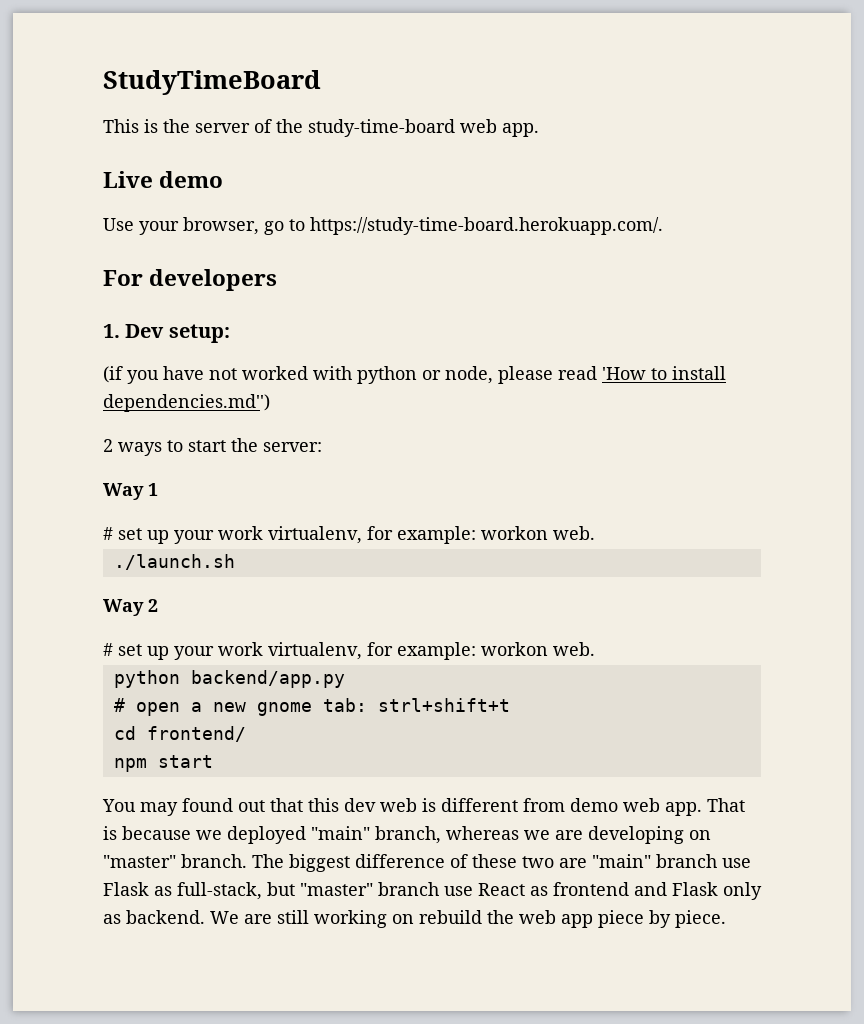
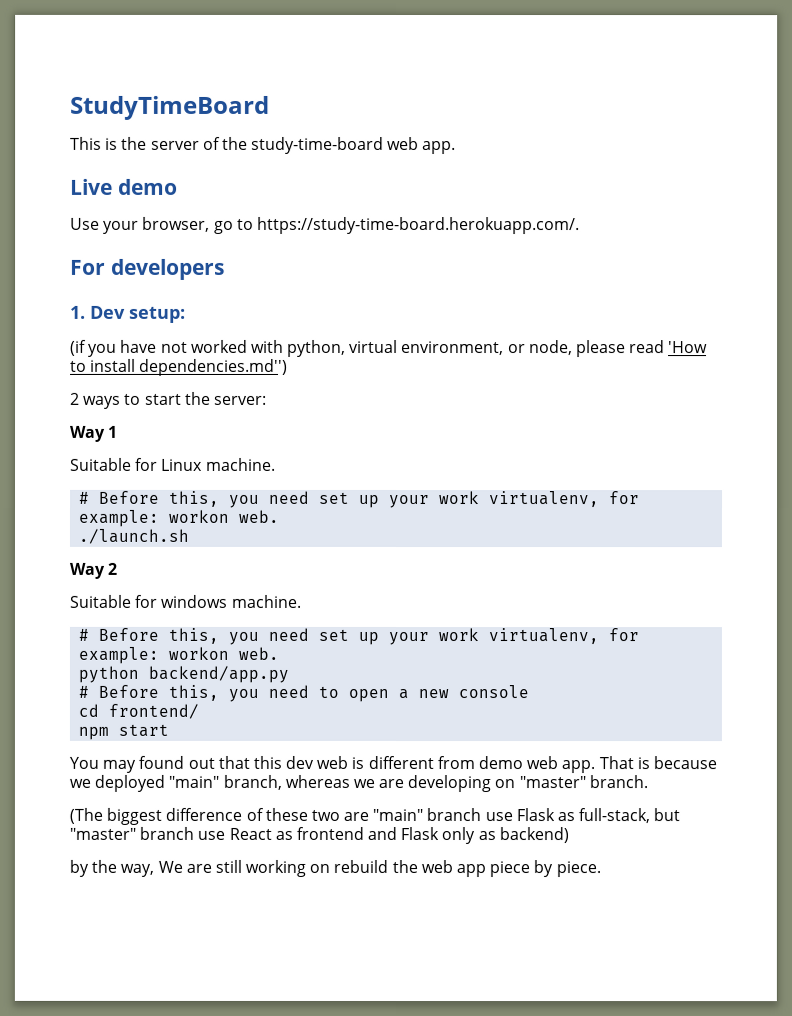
- (if you have not worked with python or node, please read 'How to install dependencies.md'')
+ (if you have not worked with python, virtual environment, or node, please read 'How to install dependencies.md'')
  Way 1
- # set up your work virtualenv, for example: workon web.
+ Suitable for Linux machine.
+ # Before this, you need set up your work virtualenv, for example: workon web.
  Way 2
- # set up your work virtualenv, for example: workon web.
+ Suitable for windows machine.
+ # Before this, you need set up your work virtualenv, for example: workon web.
- # open a new gnome tab: strl+shift+t
+ # Before this, you need to open a new console
- That is because we deployed "main" branch, whereas we are developing on "master" branch. The biggest difference of these two are "main" branch use Flask as full-stack, but "master" branch use React as frontend and Flask only as backend. We are still working on rebuild the web app piece by piece.
+ That is because we deployed "main" branch, whereas we are developing on "master" branch.
+ (The biggest difference of these two are "main" branch use Flask as full-stack, but "master" branch use React as frontend and Flask only as backend)
+ by the way, We are still working on rebuild the web app piece by piece.

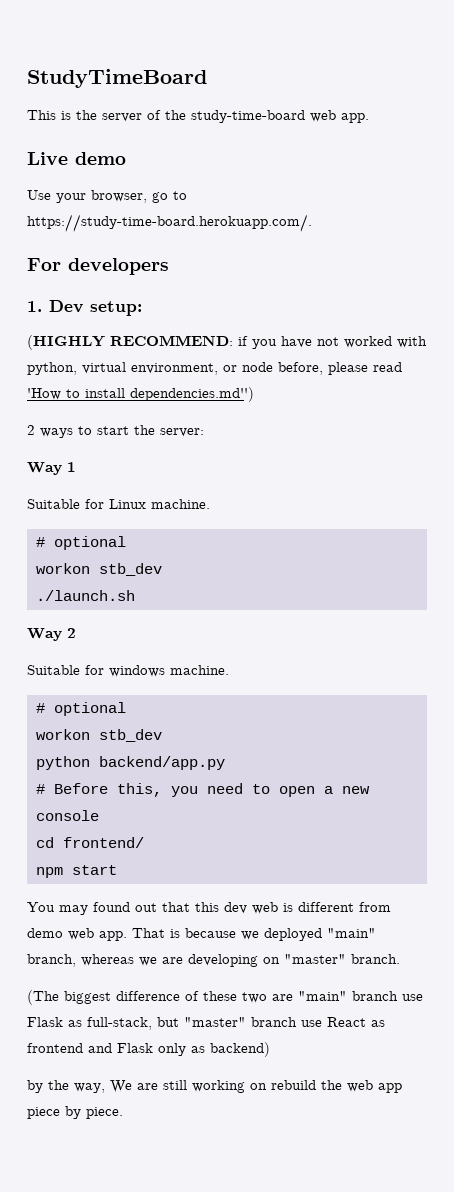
- (if you have not worked with python, virtual environment, or node, please read 'How to install dependencies.md'')
+ (HIGHLY RECOMMEND: if you have not worked with python, virtual environment, or node before, please read 'How to install dependencies.md'')
  Suitable for Linux machine.
- # Before this, you need set up your work virtualenv, for example: workon web.
+ # optional
+ workon stb_dev
  Suitable for windows machine.
- # Before this, you need set up your work virtualenv, for example: workon web.
+ # optional
+ workon stb_dev

